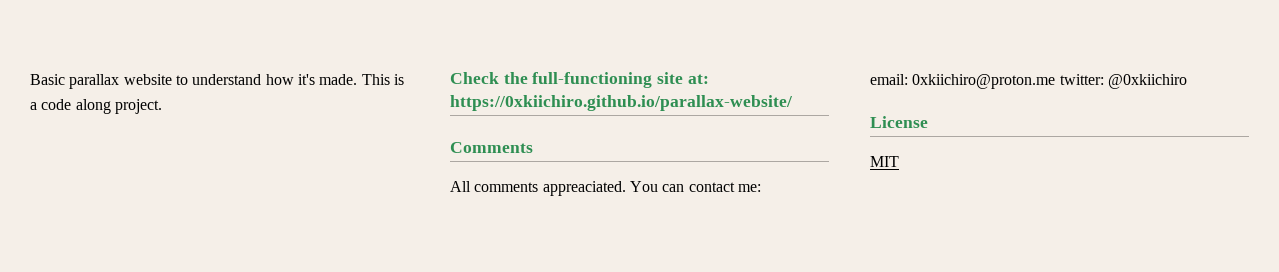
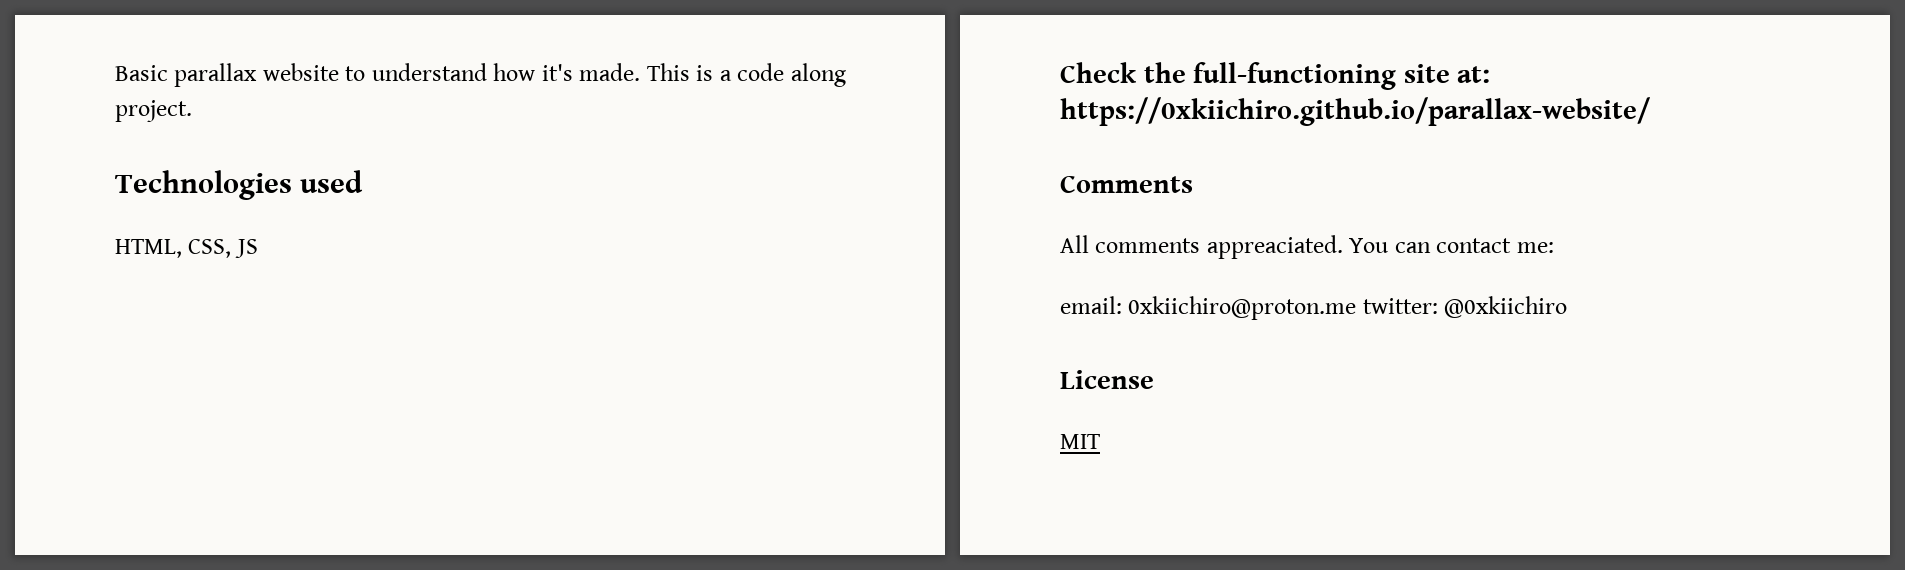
+ Technologies used
+ HTML, CSS, JS

